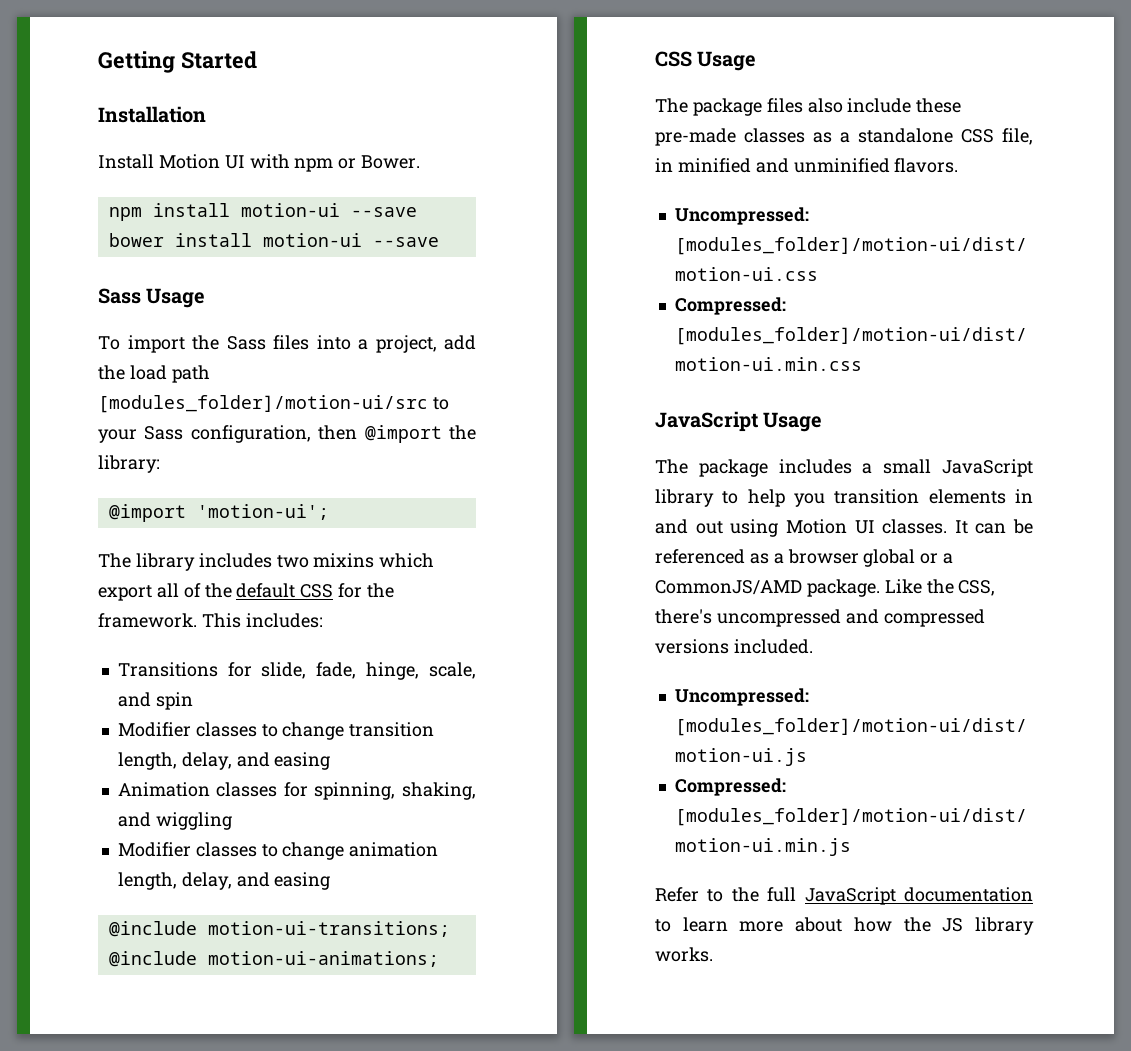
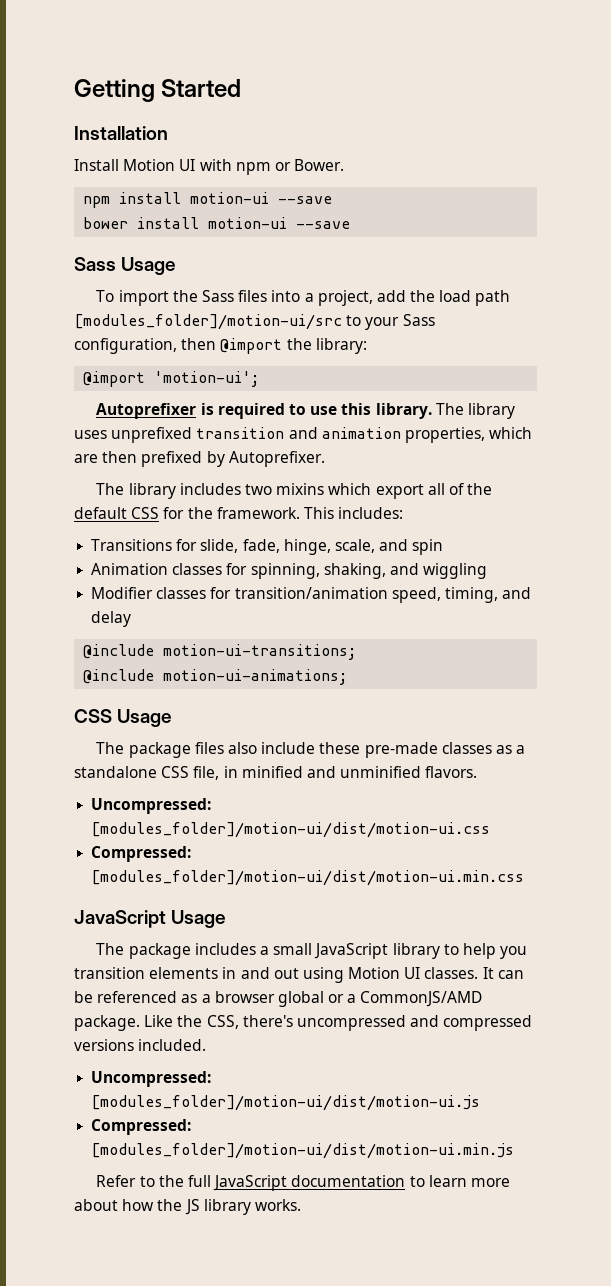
+ Autoprefixer is required to use this library. The library uses unprefixed transition and animation properties, which are then prefixed by Autoprefixer.
- Modifier classes to change transition length, delay, and easing
- Modifier classes to change animation length, delay, and easing
+ Modifier classes for transition/animation speed, timing, and delay

